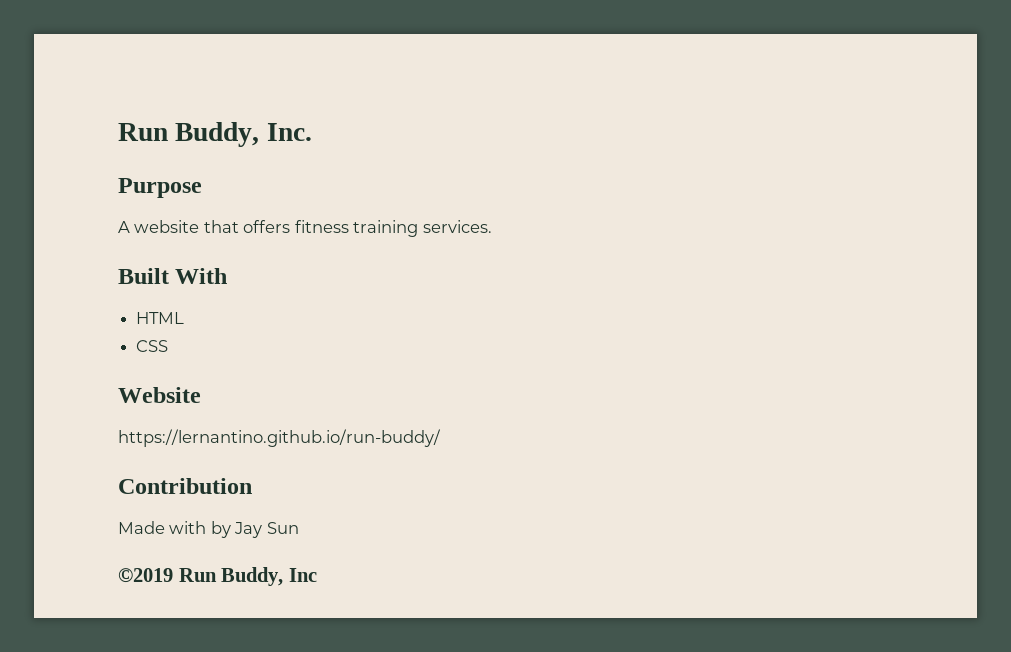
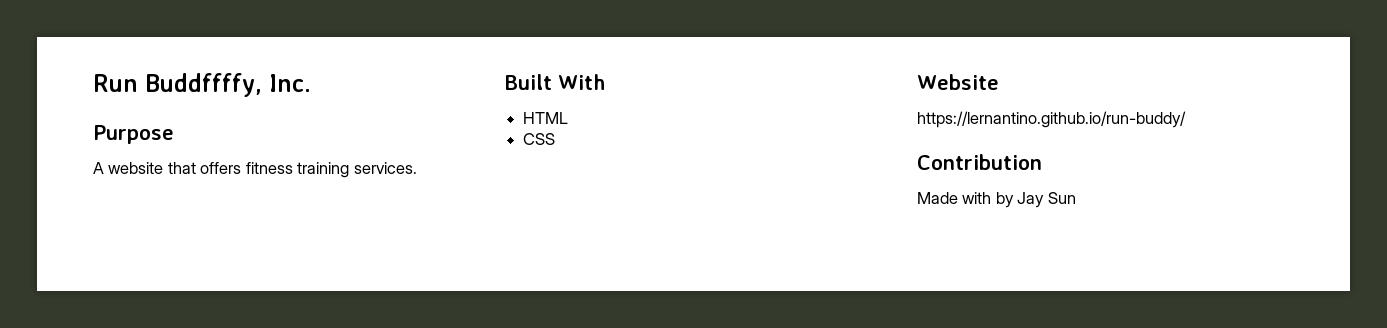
- Run Buddy, Inc.
+ Run Buddffffy, Inc.
- ©2019 Run Buddy, Inc

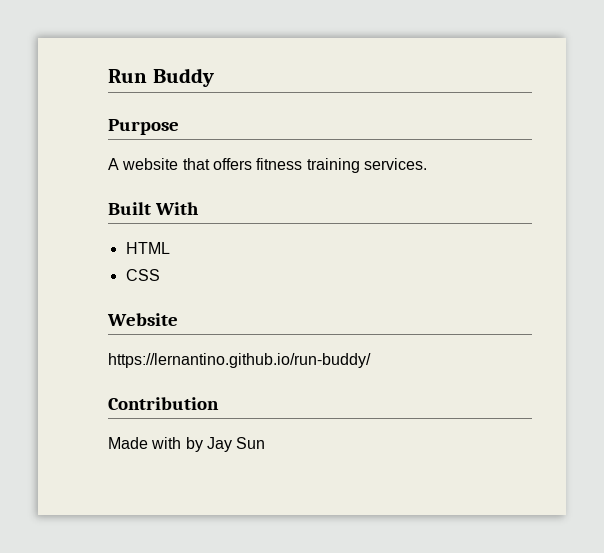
- Run Buddffffy, Inc.
+ Run Buddy

